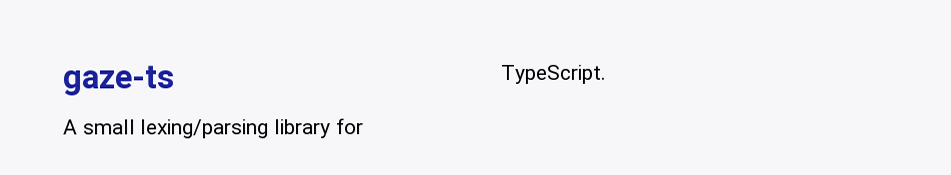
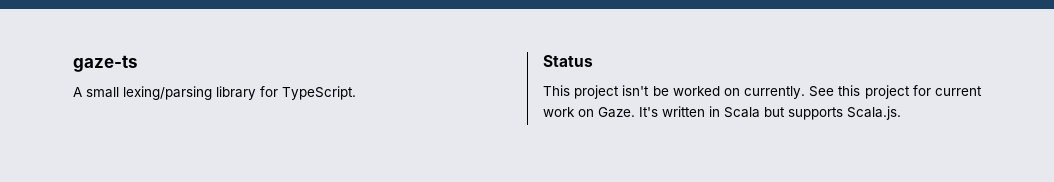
+ Status
+ This project isn't be worked on currently. See this project for current work on Gaze. It's written in Scala but supports Scala.js.

